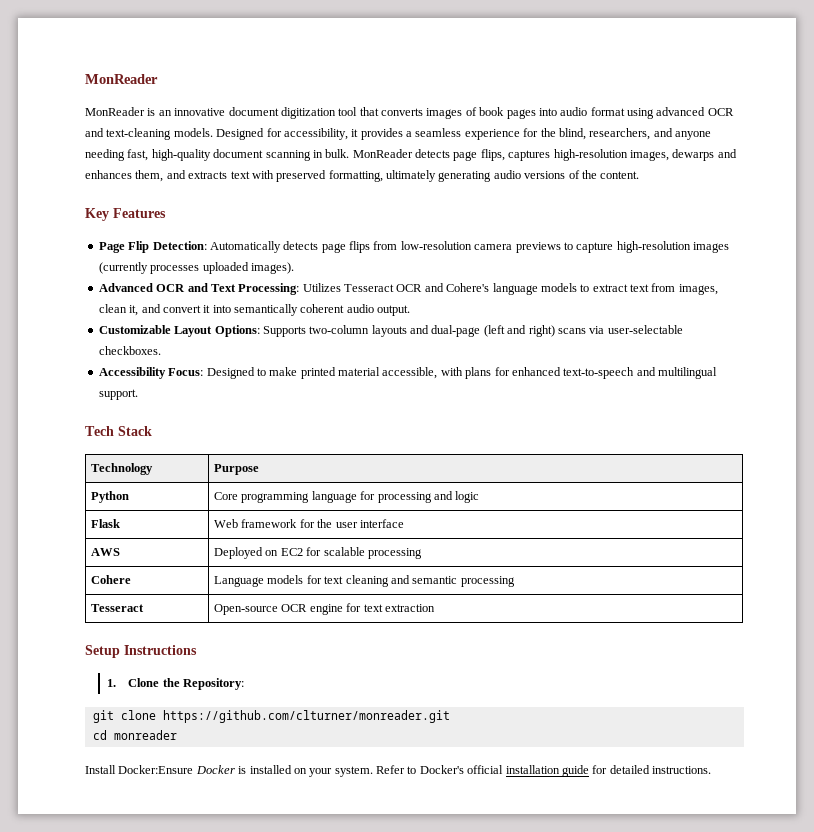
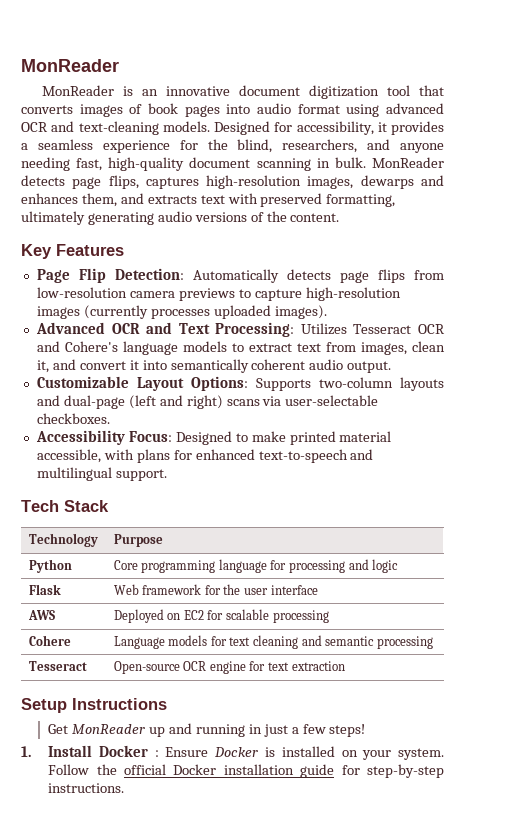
- 1. Clone the Repository:
- git clone https://github.com/clturner/monreader.git
- cd monreader
- Install Docker:Ensure Docker is installed on your system.
+ Get MonReader up and running in just a few steps!
+ 1. Install Docker : Ensure Docker is installed on your system.
- Refer to Docker's official installation guide for detailed instructions.
+ Follow the official Docker installation guide for step-by-step instructions.

